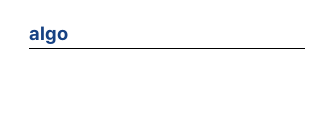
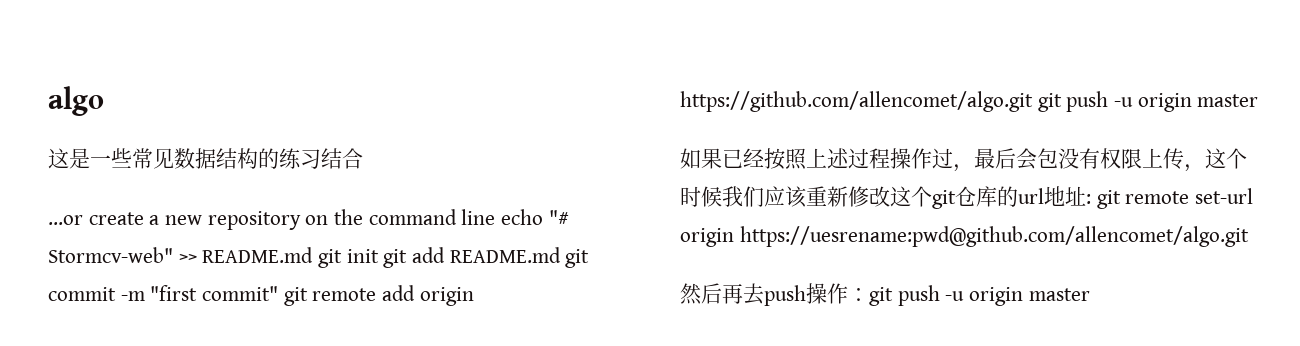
+ 这是一些常见数据结构的练习结合
+ …or create a new repository on the command line echo "# Stormcv-web" >> README.md git init git add README.md git commit -m "first commit" git remote add origin https://github.com/allencomet/algo.git git push -u origin master
+ 如果已经按照上述过程操作过，最后会包没有权限上传，这个时候我们应该重新修改这个git仓库的url地址: git remote set-url origin https://uesrename:pwd@github.com/allencomet/algo.git
+ 然后再去push操作：git push -u origin master

